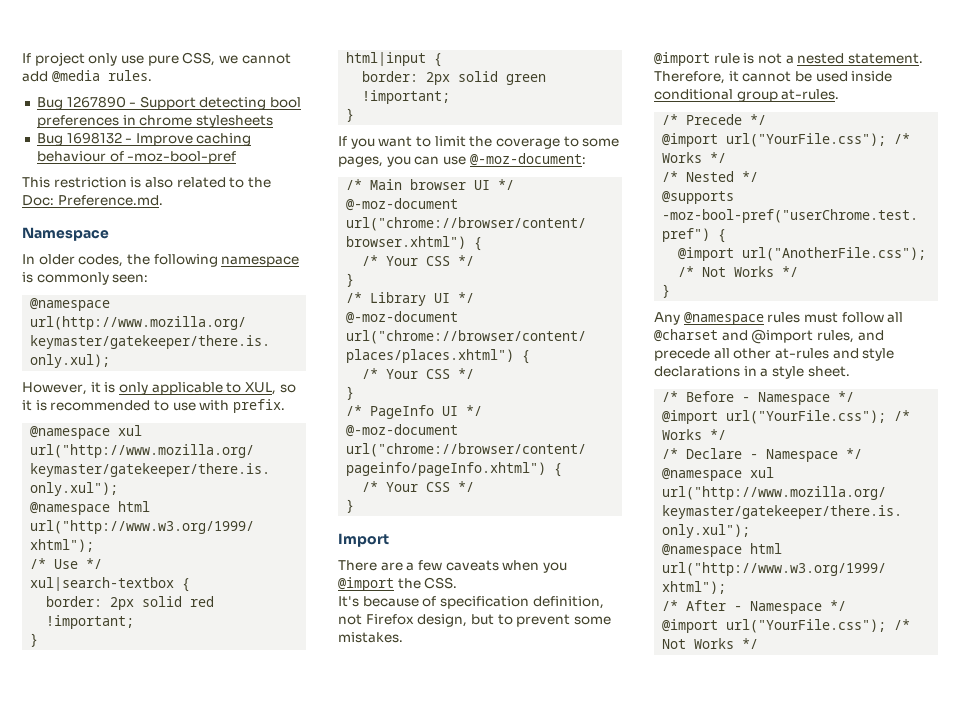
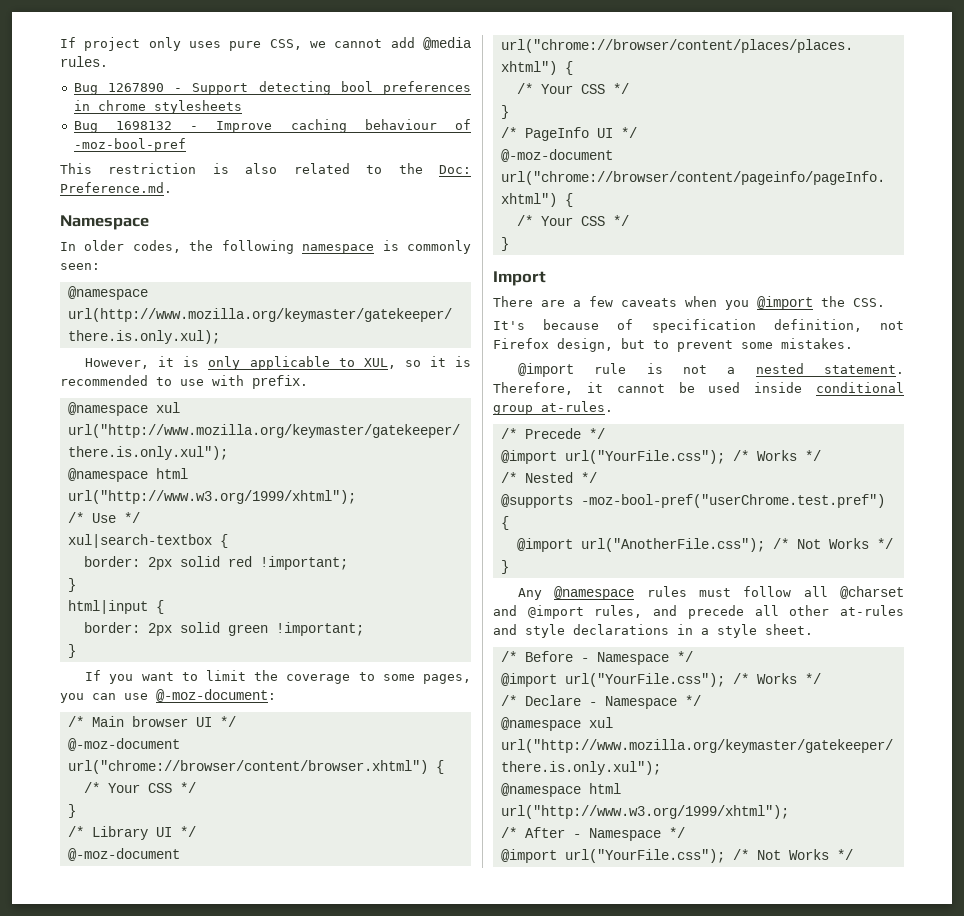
- If project only use pure CSS, we cannot add @media rules.
+ If project only uses pure CSS, we cannot add @media rules.

